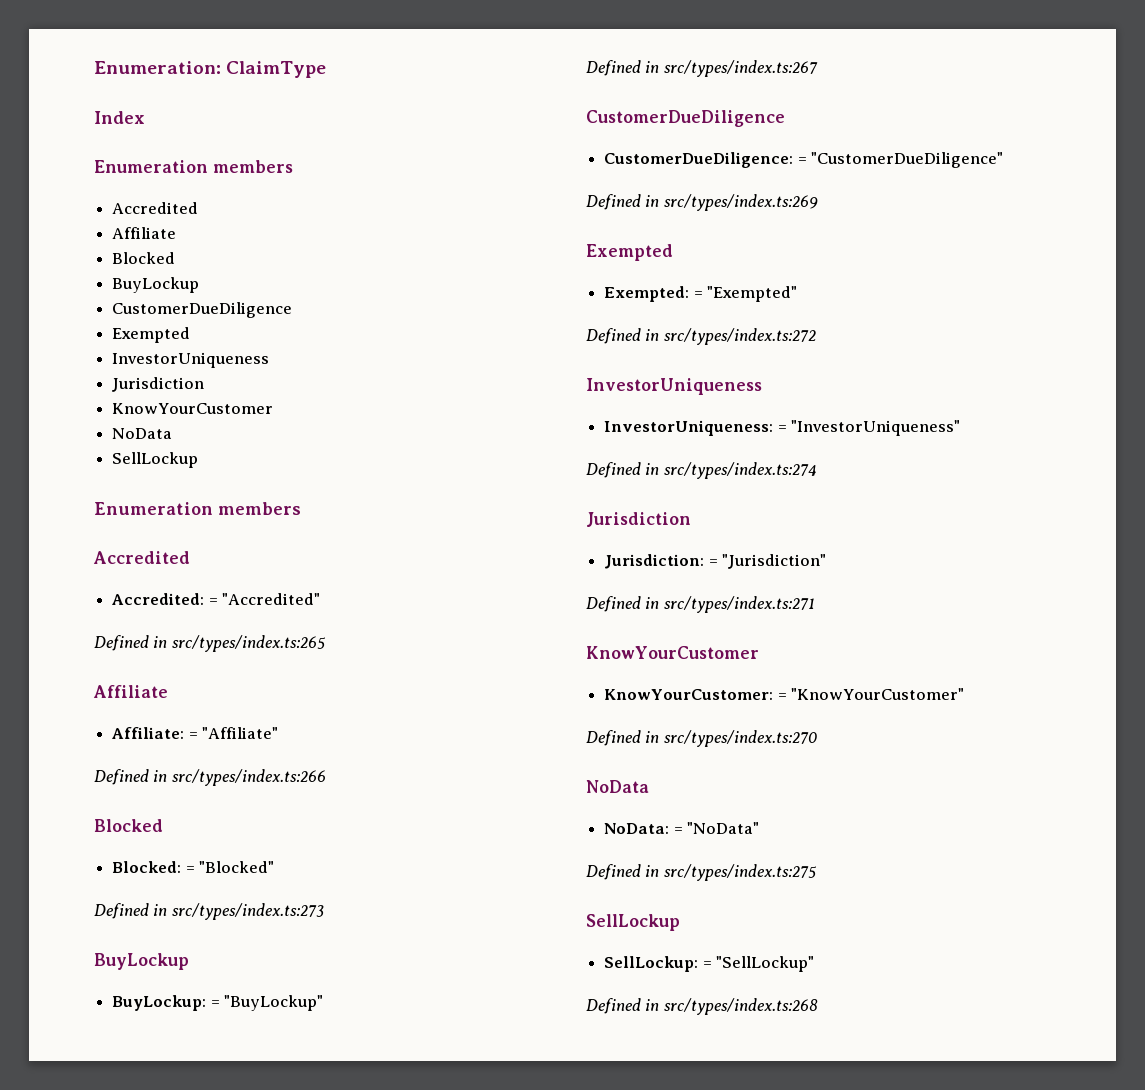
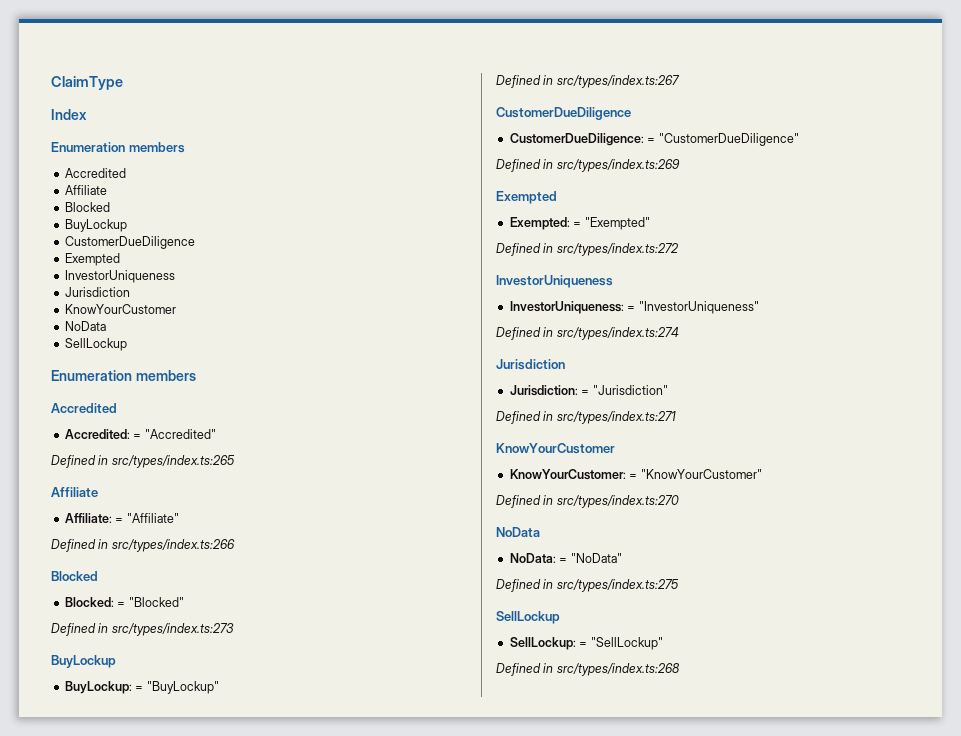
- Enumeration: ClaimType
+ ClaimType

